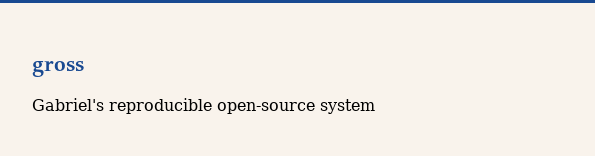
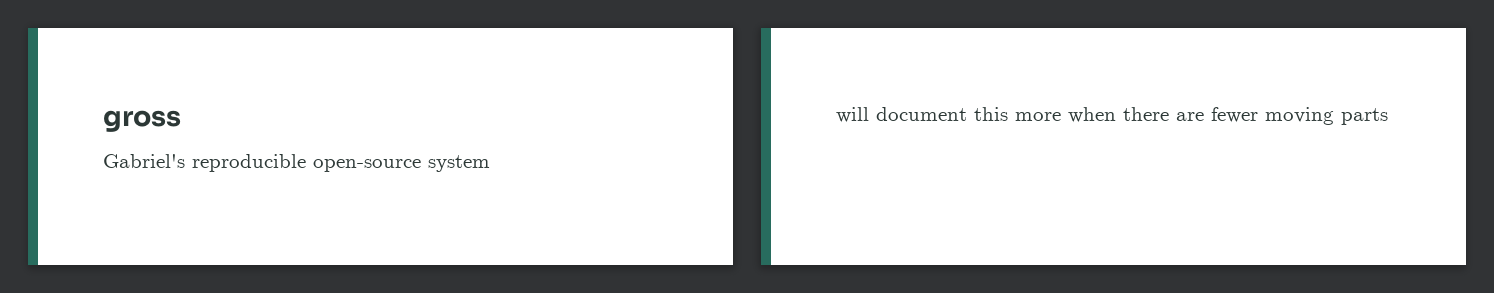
+ will document this more when there are fewer moving parts

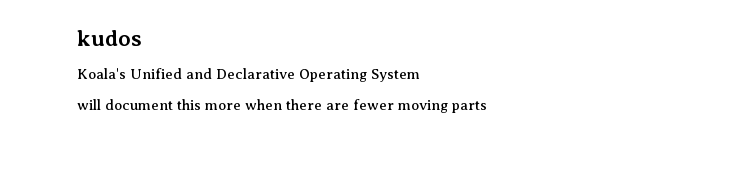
- gross
- Gabriel's reproducible open-source system
+ kudos
+ Koala's Unified and Declarative Operating System

